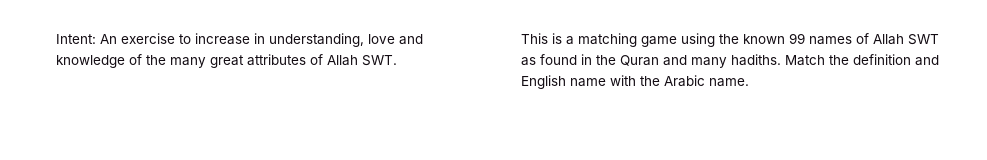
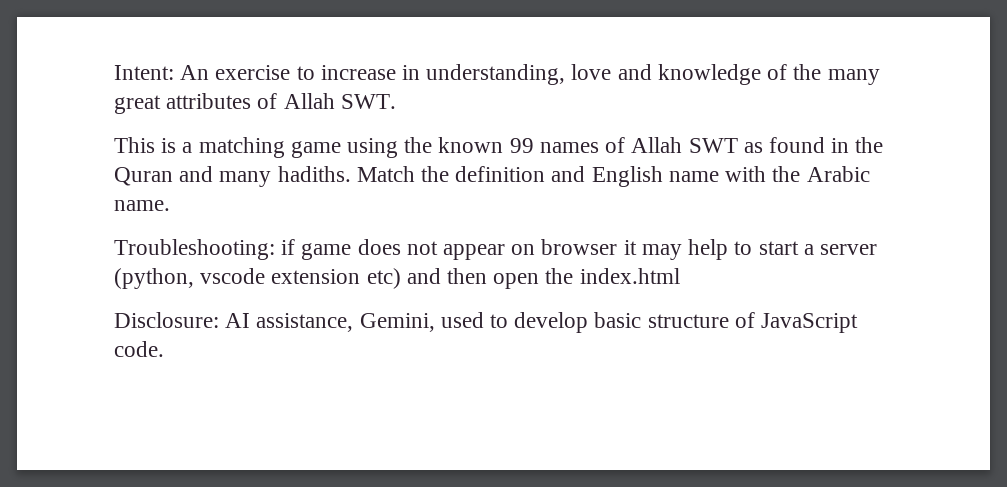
+ Troubleshooting: if game does not appear on browser it may help to start a server (python, vscode extension etc) and then open the index.html
+ Disclosure: AI assistance, Gemini, used to develop basic structure of JavaScript code.

